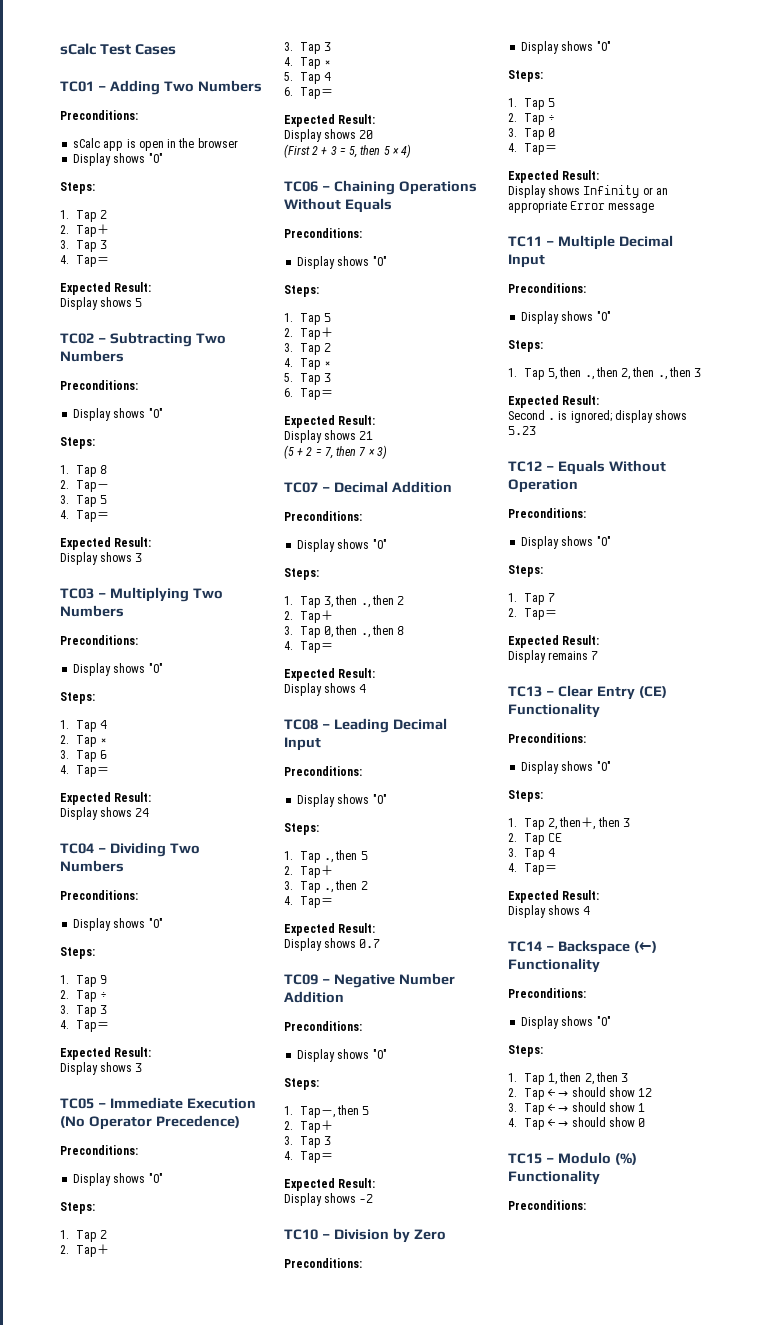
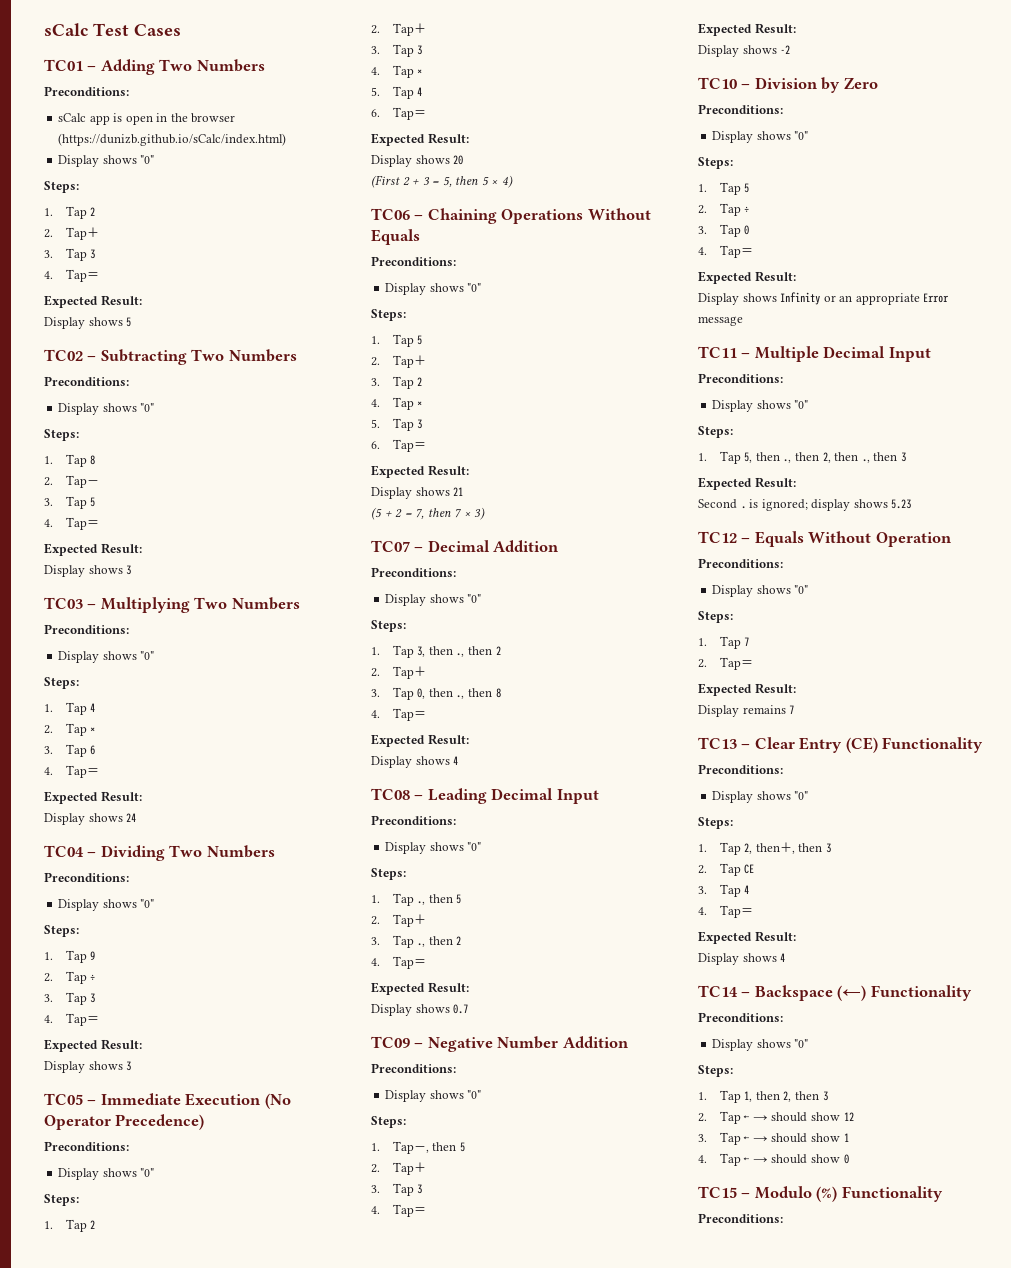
- sCalc app is open in the browser
+ sCalc app is open in the browser (https://dunizb.github.io/sCalc/index.html)

